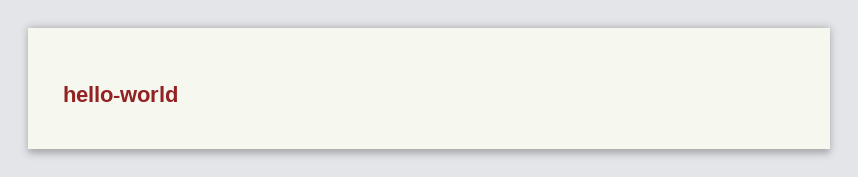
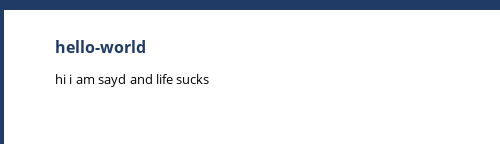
+ hi i am sayd and life sucks

